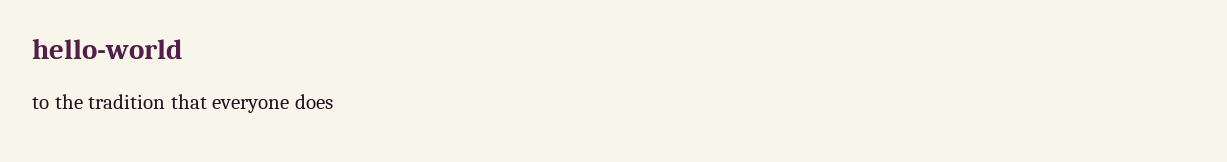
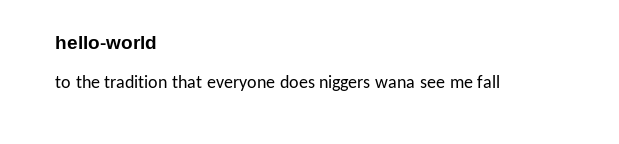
- to the tradition that everyone does
+ to the tradition that everyone does niggers wana see me fall

